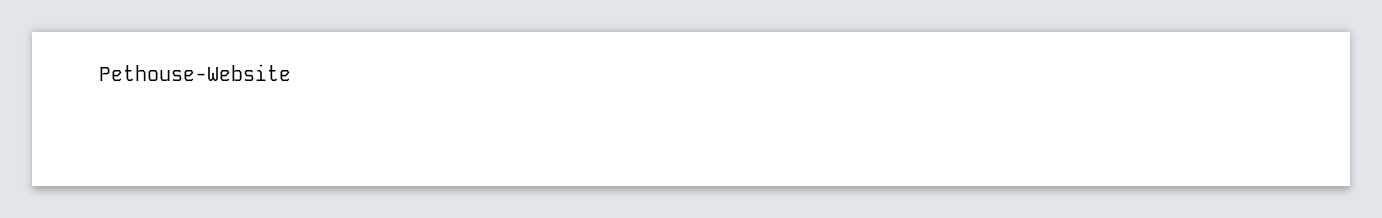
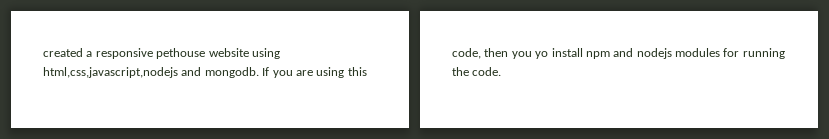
- Pethouse-Website
+ created a responsive pethouse website using html,css,javascript,nodejs and mongodb. If you are using this code, then you yo install npm and nodejs modules for running the code.

